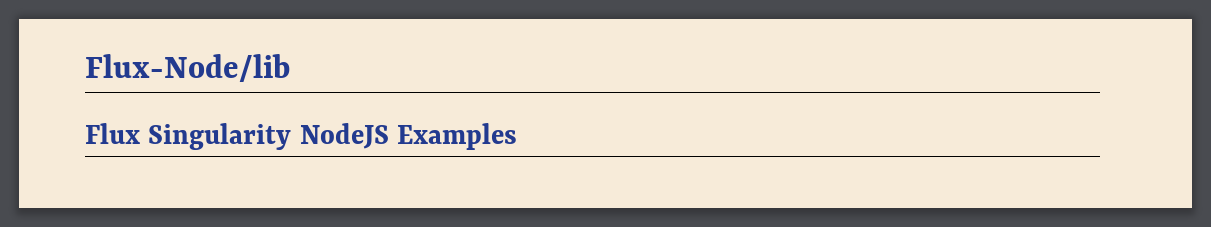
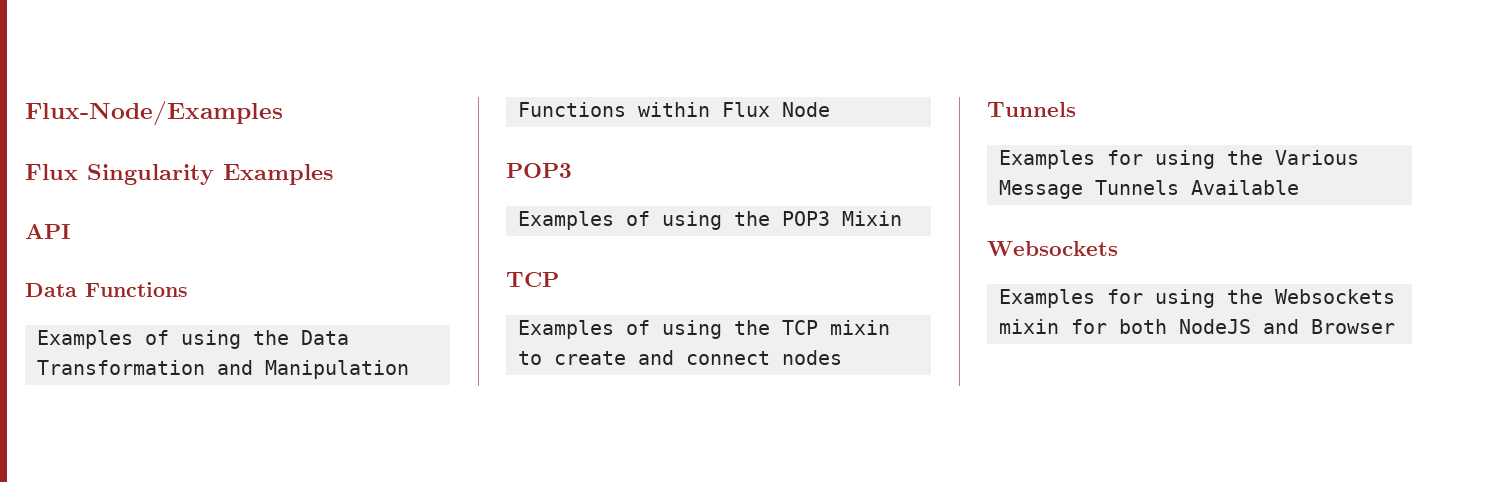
- Flux-Node/lib
+ Flux-Node/Examples
- Flux Singularity NodeJS Examples
+ Flux Singularity Examples
+ API
+ Data Functions
+ Examples of using the Data Transformation and Manipulation Functions within Flux Node
+ POP3
+ Examples of using the POP3 Mixin
+ TCP
+ Examples of using the TCP mixin to create and connect nodes
+ Tunnels
+ Examples for using the Various Message Tunnels Available
+ Websockets
+ Examples for using the Websockets mixin for both NodeJS and Browser

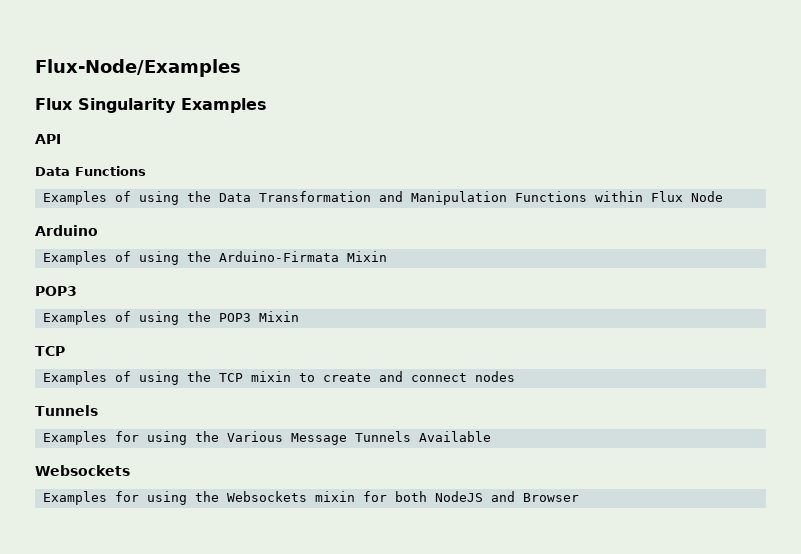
+ Arduino
+ Examples of using the Arduino-Firmata Mixin

